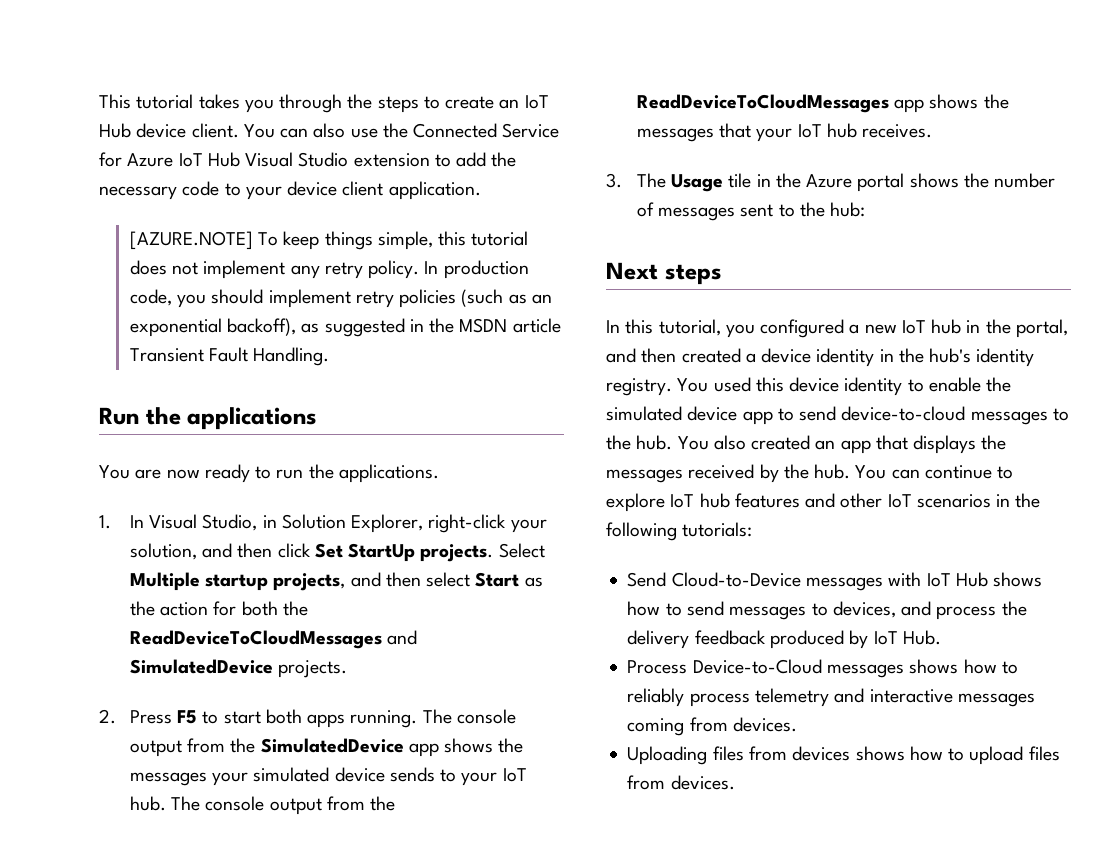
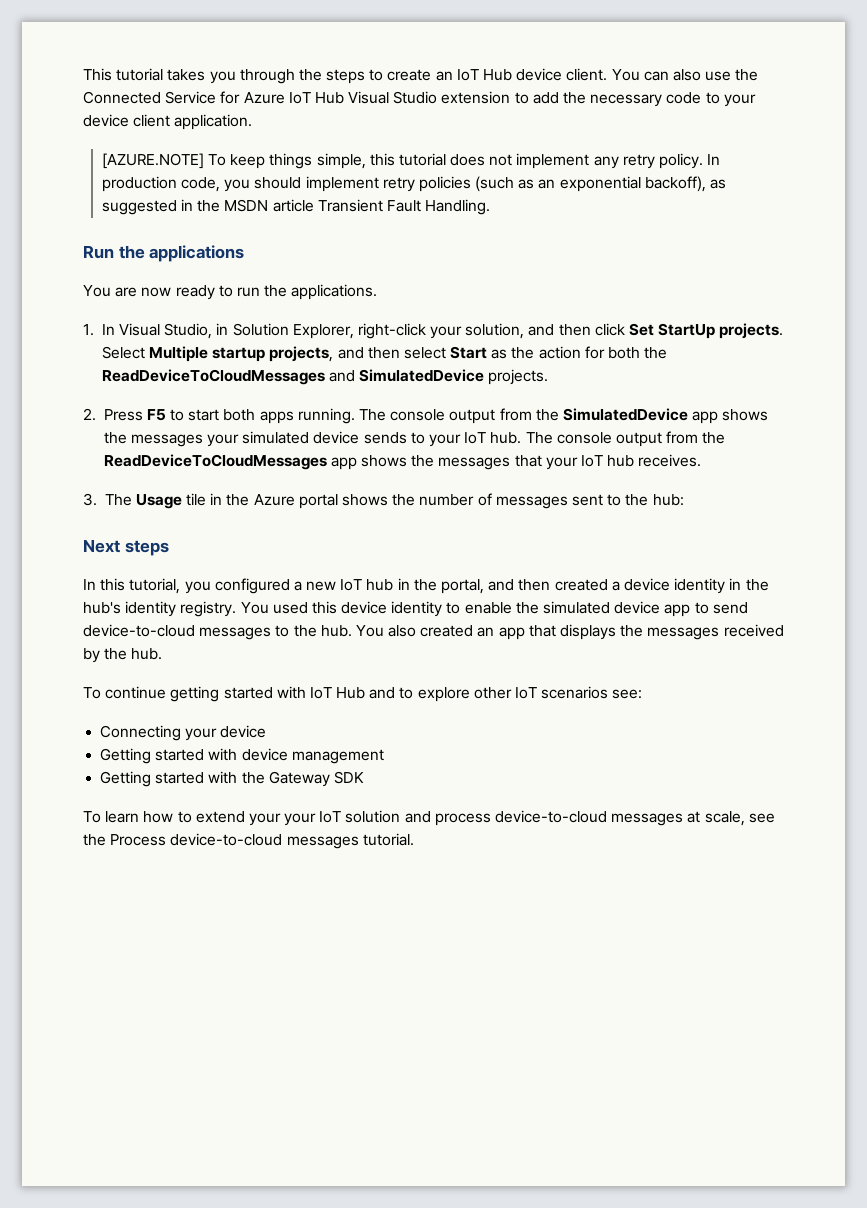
- You also created an app that displays the messages received by the hub. You can continue to explore IoT hub features and other IoT scenarios in the following tutorials:
- Send Cloud-to-Device messages with IoT Hub shows how to send messages to devices, and process the delivery feedback produced by IoT Hub.
- Process Device-to-Cloud messages shows how to reliably process telemetry and interactive messages coming from devices.
- Uploading files from devices shows how to upload files from devices.
+ You also created an app that displays the messages received by the hub.
+ To continue getting started with IoT Hub and to explore other IoT scenarios see:
+ Connecting your device
+ Getting started with device management
+ Getting started with the Gateway SDK
+ To learn how to extend your your IoT solution and process device-to-cloud messages at scale, see the Process device-to-cloud messages tutorial.

